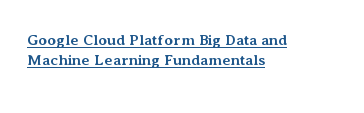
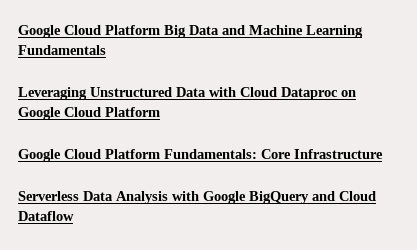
+ Leveraging Unstructured Data with Cloud Dataproc on Google Cloud Platform
+ Google Cloud Platform Fundamentals: Core Infrastructure
+ Serverless Data Analysis with Google BigQuery and Cloud Dataflow

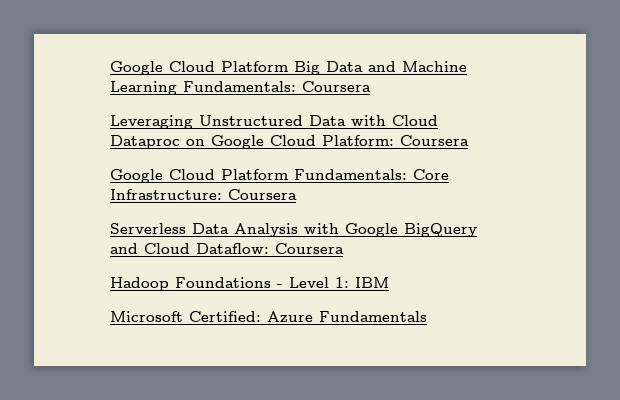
- Google Cloud Platform Big Data and Machine Learning Fundamentals
+ Google Cloud Platform Big Data and Machine Learning Fundamentals: Coursera
- Leveraging Unstructured Data with Cloud Dataproc on Google Cloud Platform
+ Leveraging Unstructured Data with Cloud Dataproc on Google Cloud Platform: Coursera
- Google Cloud Platform Fundamentals: Core Infrastructure
+ Google Cloud Platform Fundamentals: Core Infrastructure: Coursera
- Serverless Data Analysis with Google BigQuery and Cloud Dataflow
+ Serverless Data Analysis with Google BigQuery and Cloud Dataflow: Coursera
+ Hadoop Foundations - Level 1: IBM
+ Microsoft Certified: Azure Fundamentals

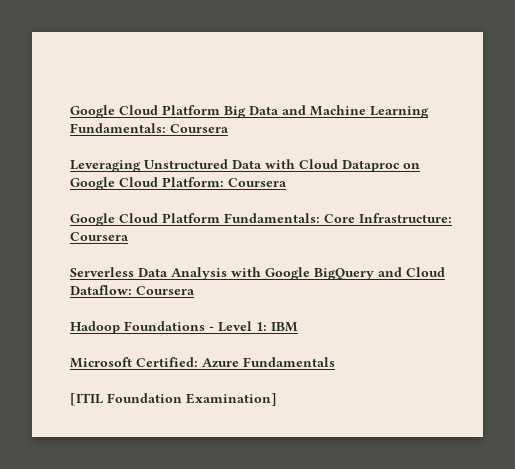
+ [ITIL Foundation Examination]

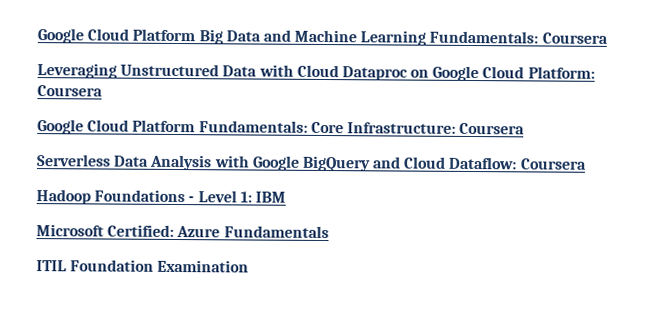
- [ITIL Foundation Examination]
+ ITIL Foundation Examination

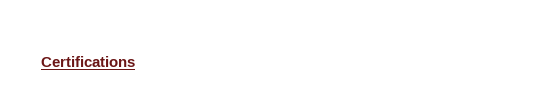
- Google Cloud Platform Big Data and Machine Learning Fundamentals: Coursera
- Leveraging Unstructured Data with Cloud Dataproc on Google Cloud Platform: Coursera
- Google Cloud Platform Fundamentals: Core Infrastructure: Coursera
- Serverless Data Analysis with Google BigQuery and Cloud Dataflow: Coursera
- Hadoop Foundations - Level 1: IBM
- Microsoft Certified: Azure Fundamentals
- ITIL Foundation Examination
+ Certifications

